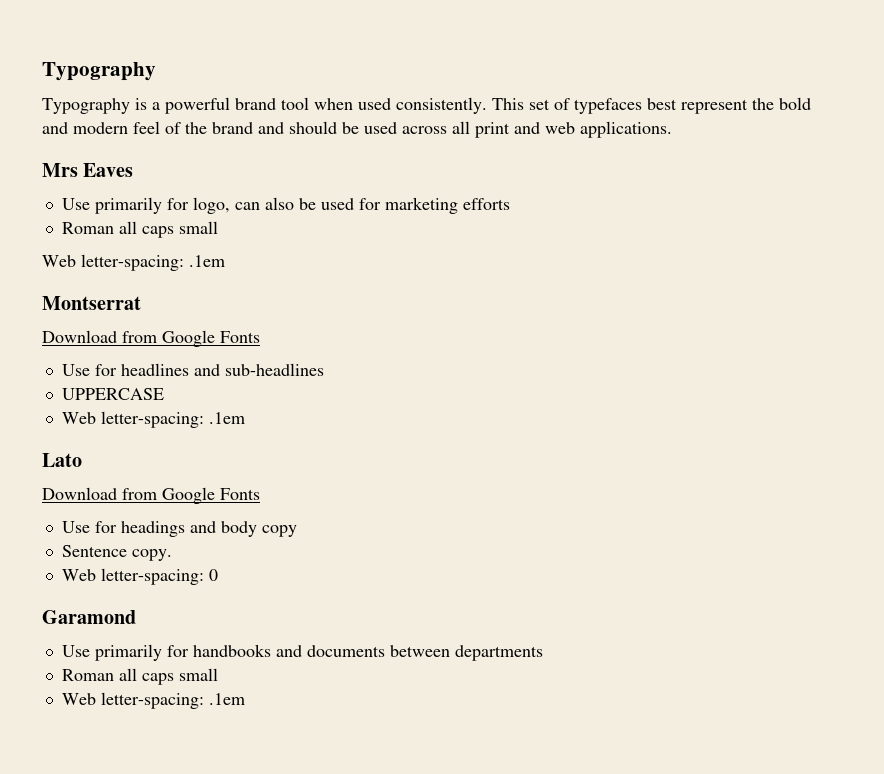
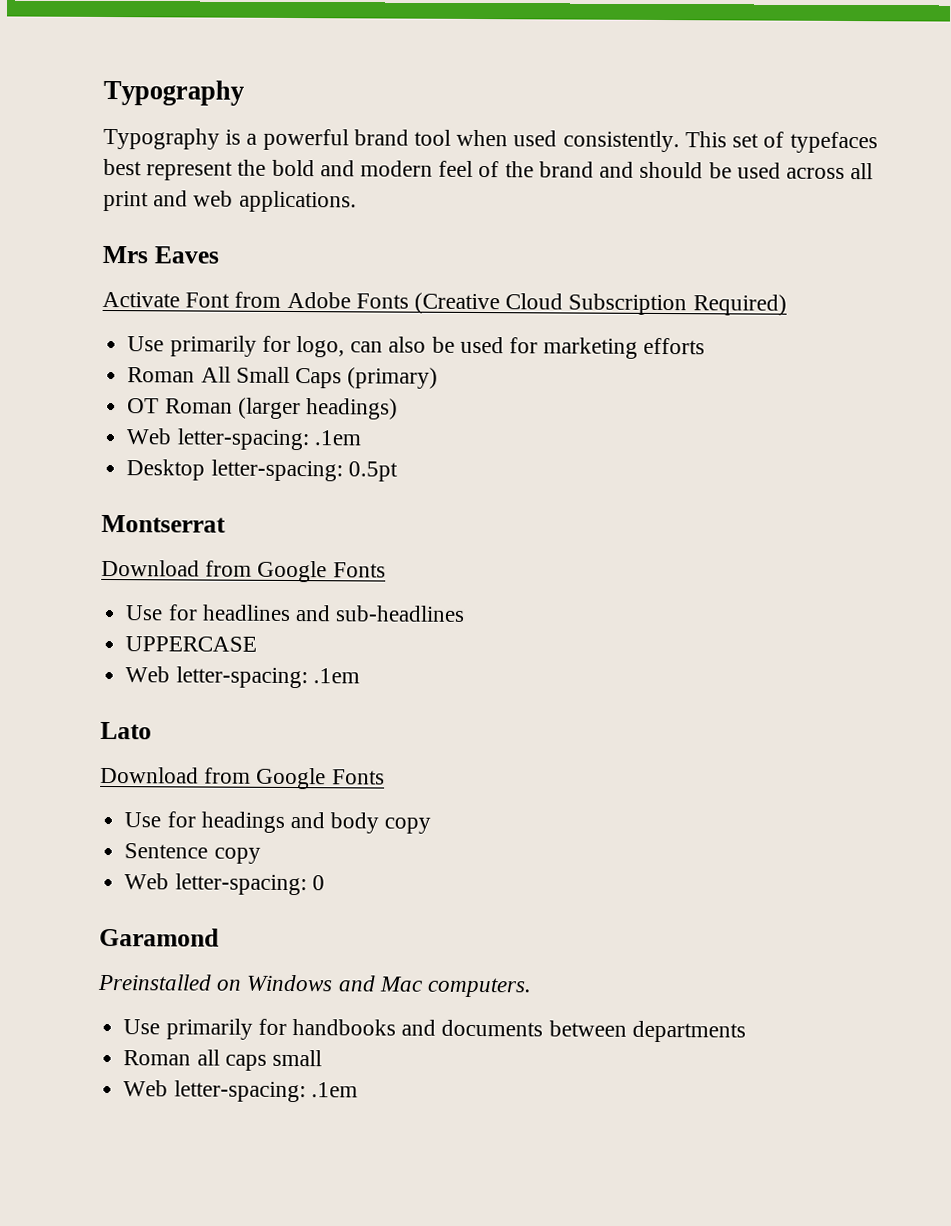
+ Activate Font from Adobe Fonts (Creative Cloud Subscription Required)
  Use primarily for logo, can also be used for marketing efforts
- Roman all caps small
+ Roman All Small Caps (primary)
+ OT Roman (larger headings)
  Web letter-spacing: .1em
+ Desktop letter-spacing: 0.5pt
- Sentence copy.
+ Sentence copy
+ Preinstalled on Windows and Mac computers.

